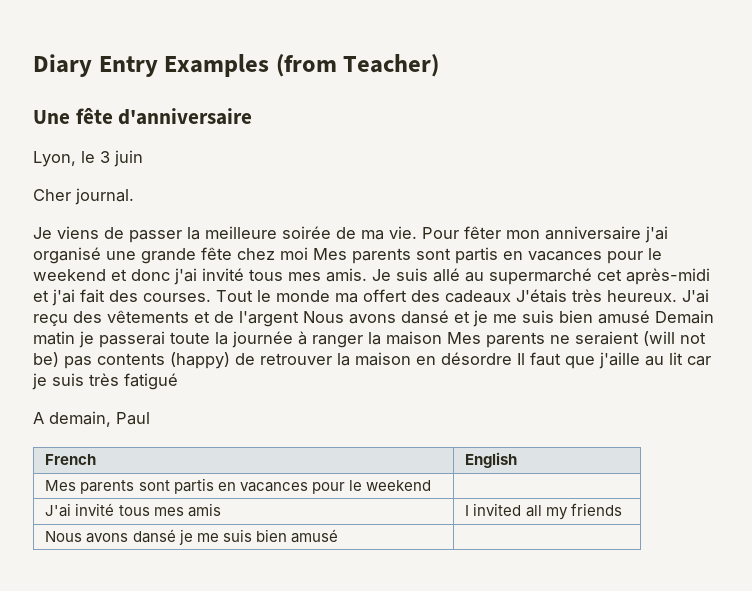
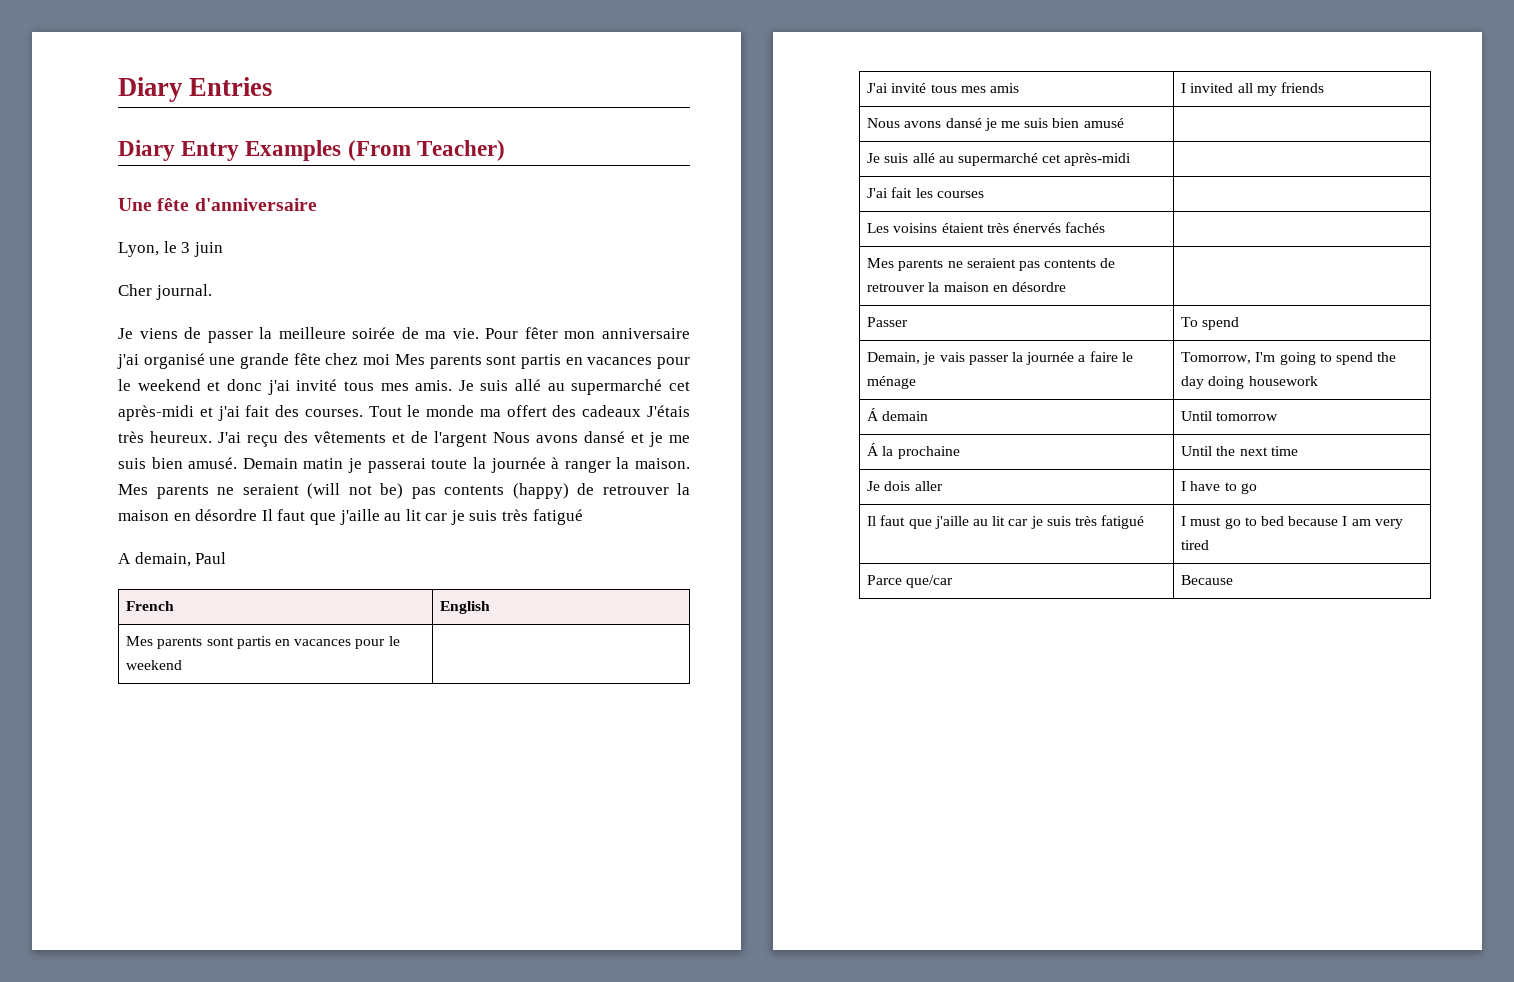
- Diary Entry Examples (from Teacher)
+ Diary Entries
+ Diary Entry Examples (From Teacher)
- J'ai reçu des vêtements et de l'argent Nous avons dansé et je me suis bien amusé Demain matin je passerai toute la journée à ranger la maison Mes parents ne seraient (will not be) pas contents (happy) de retrouver la maison en désordre Il faut que j'aille au lit car je suis très fatigué
+ J'ai reçu des vêtements et de l'argent Nous avons dansé et je me suis bien amusé. Demain matin je passerai toute la journée à ranger la maison. Mes parents ne seraient (will not be) pas contents (happy) de retrouver la maison en désordre Il faut que j'aille au lit car je suis très fatigué
+ Je suis allé au supermarché cet après-midi |
+ J'ai fait les courses |
+ Les voisins étaient très énervés fachés |
+ Mes parents ne seraient pas contents de retrouver la maison en désordre |
+ Passer | To spend
+ Demain, je vais passer la journée a faire le ménage | Tomorrow, I'm going to spend the day doing housework
+ Á demain | Until tomorrow
+ Á la prochaine | Until the next time
+ Je dois aller | I have to go
+ Il faut que j'aille au lit car je suis très fatigué | I must go to bed because I am very tired
+ Parce que/car | Because

